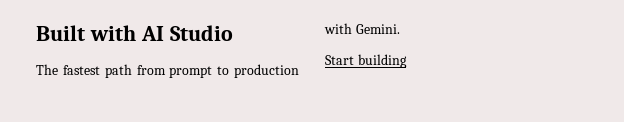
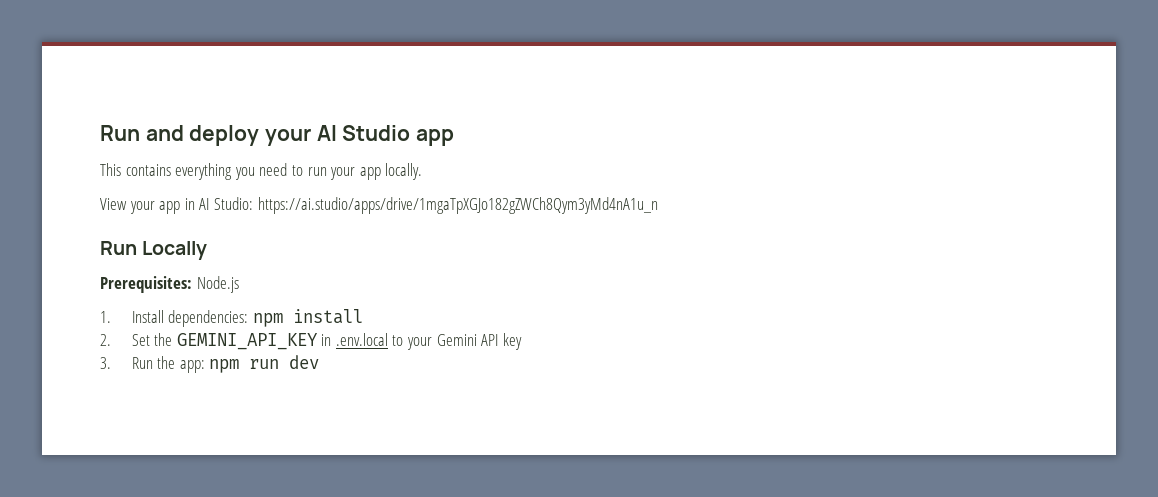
- Built with AI Studio
- The fastest path from prompt to production with Gemini.
- Start building
+ Run and deploy your AI Studio app
+ This contains everything you need to run your app locally.
+ View your app in AI Studio: https://ai.studio/apps/drive/1mgaTpXGJo182gZWCh8Qym3yMd4nA1u_n
+ Run Locally
+ Prerequisites: Node.js
+ 1. Install dependencies: npm install
+ 2. Set the GEMINI_API_KEY in .env.local to your Gemini API key
+ 3. Run the app: npm run dev

